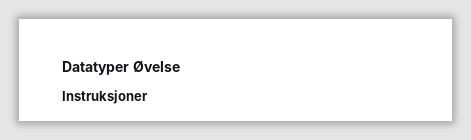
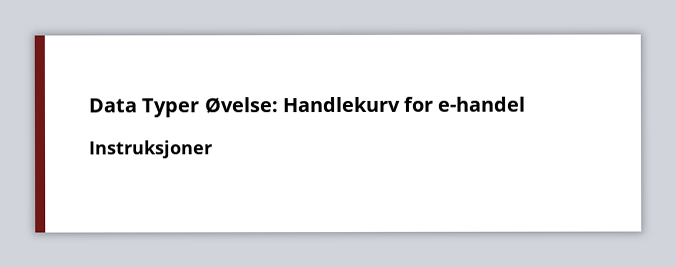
- Datatyper Øvelse
+ Data Typer Øvelse: Handlekurv for e-handel

